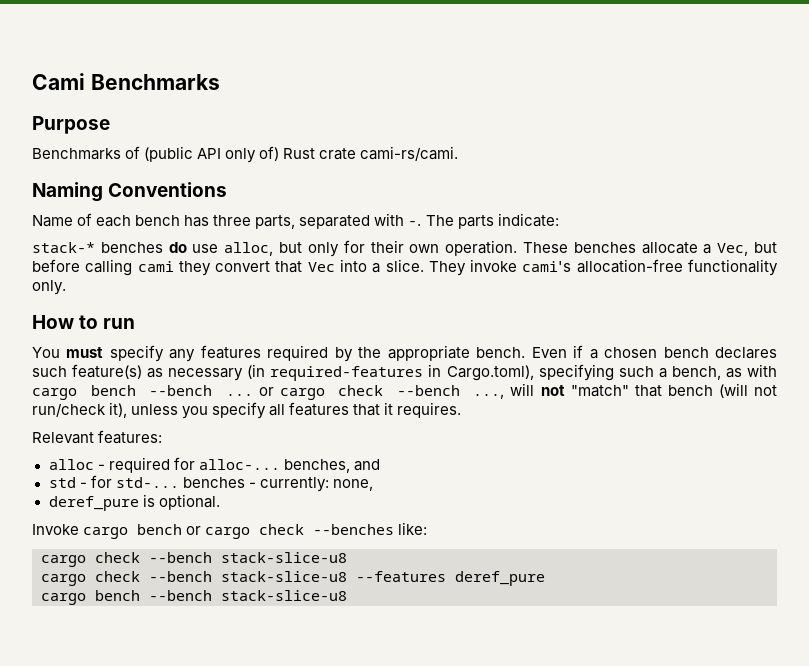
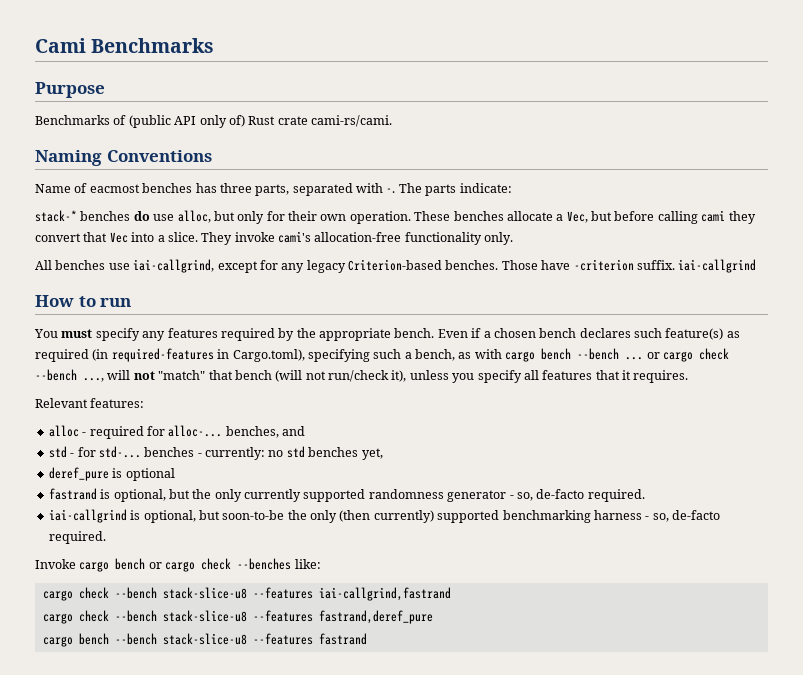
- Name of each bench has three parts, separated with -.
+ Name of eacmost benches has three parts, separated with -.
+ All benches use iai-callgrind, except for any legacy Criterion-based benches. Those have -criterion suffix. iai-callgrind
- Even if a chosen bench declares such feature(s) as necessary (in required-features in Cargo.toml), specifying such a bench, as with cargo bench --bench ... or cargo check --bench ..., will not "match" that bench (will not run/check it), unless you specify all features that it requires.
+ Even if a chosen bench declares such feature(s) as required (in required-features in Cargo.toml), specifying such a bench, as with cargo bench --bench ... or cargo check --bench ..., will not "match" that bench (will not run/check it), unless you specify all features that it requires.
- std - for std-... benches - currently: none,
- deref_pure is optional.
+ std - for std-... benches - currently: no std benches yet,
+ deref_pure is optional
+ fastrand is optional, but the only currently supported randomness generator - so, de-facto required.
+ iai-callgrind is optional, but soon-to-be the only (then currently) supported benchmarking harness - so, de-facto required.
  Invoke cargo bench or cargo check --benches like:
- cargo check --bench stack-slice-u8
- cargo check --bench stack-slice-u8 --features deref_pure
+ cargo check --bench stack-slice-u8 --features iai-callgrind,fastrand
+ cargo check --bench stack-slice-u8 --features fastrand,deref_pure
- cargo bench --bench stack-slice-u8
+ cargo bench --bench stack-slice-u8 --features fastrand

